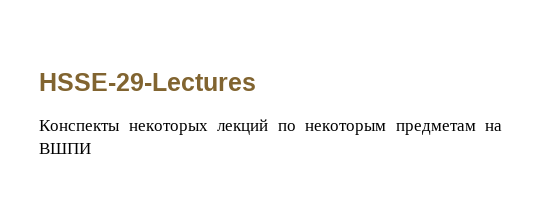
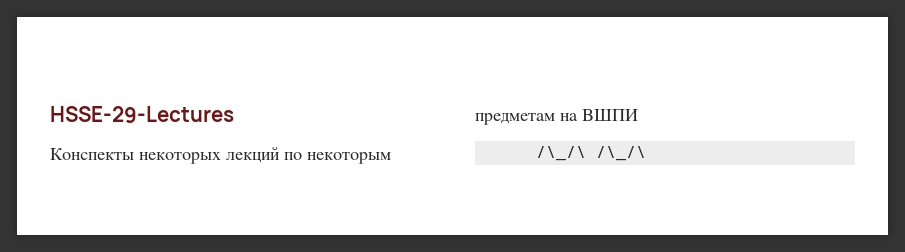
+ /\_/\ /\_/\

